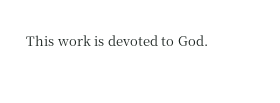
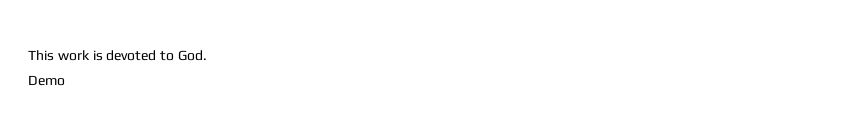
+ Demo

